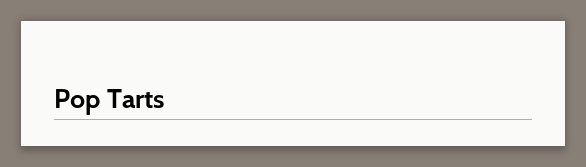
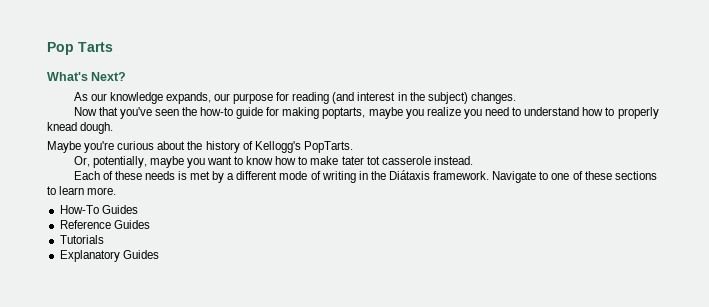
+ What's Next?
+ As our knowledge expands, our purpose for reading (and interest in the subject) changes.
+ Now that you've seen the how-to guide for making poptarts, maybe you realize you need to understand how to properly knead dough.
+ Maybe you're curious about the history of Kellogg's PopTarts.
+ Or, potentially, maybe you want to know how to make tater tot casserole instead.
+ Each of these needs is met by a different mode of writing in the Diátaxis framework. Navigate to one of these sections to learn more.
+ How-To Guides
+ Reference Guides
+ Tutorials
+ Explanatory Guides

